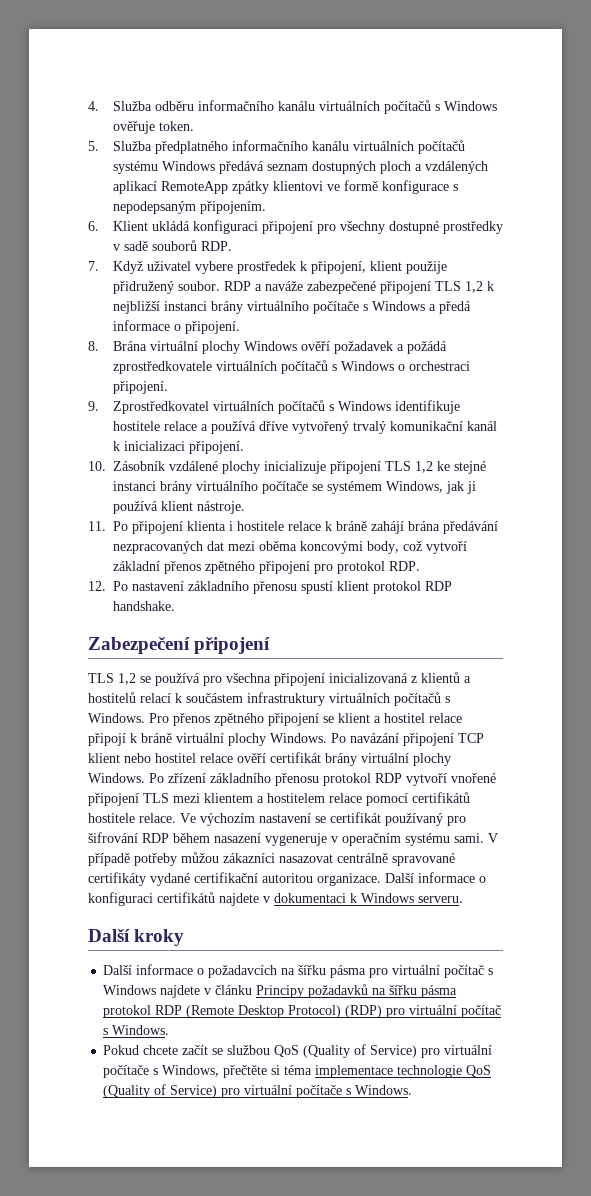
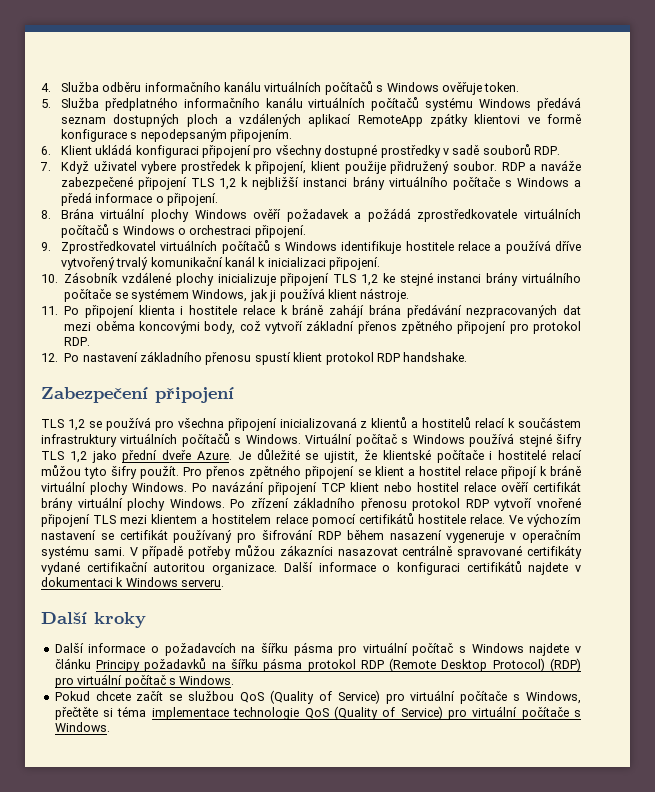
+ Virtuální počítač s Windows používá stejné šifry TLS 1,2 jako přední dveře Azure. Je důležité se ujistit, že klientské počítače i hostitelé relací můžou tyto šifry použít.

